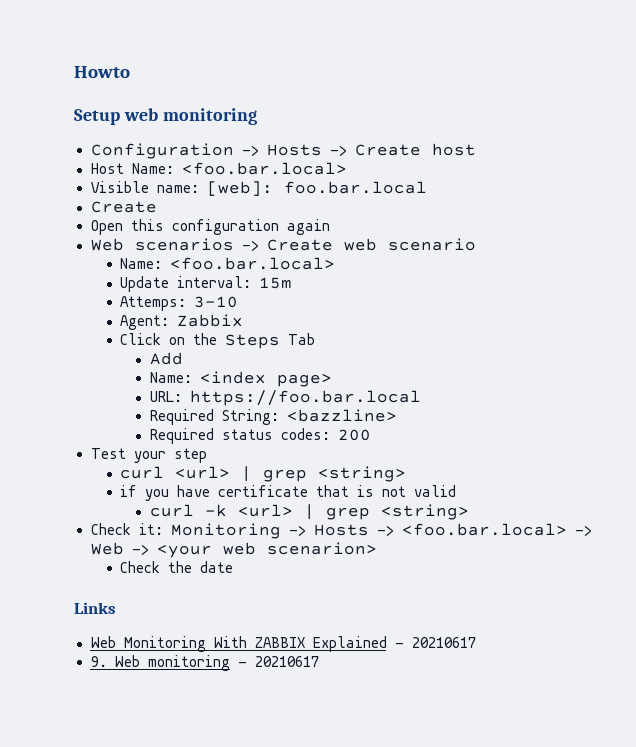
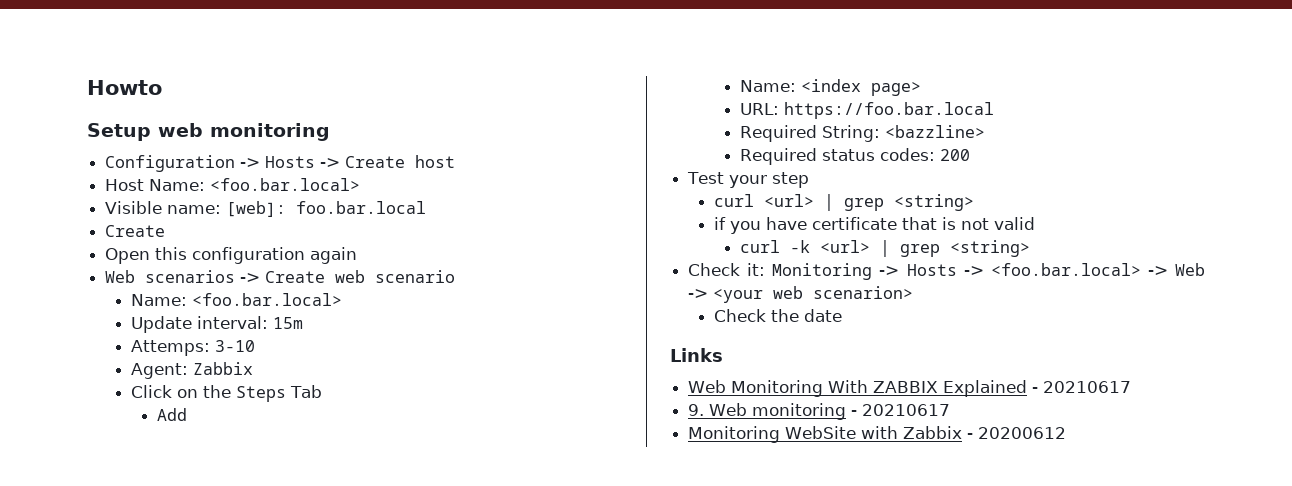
+ Monitoring WebSite with Zabbix - 20200612

